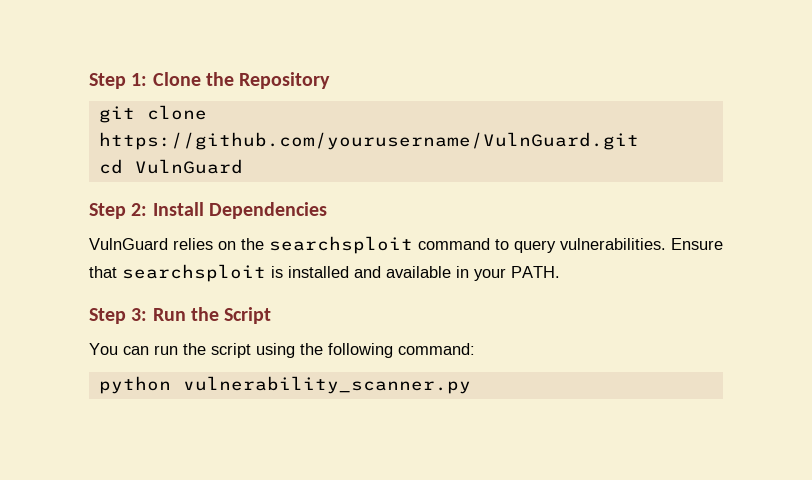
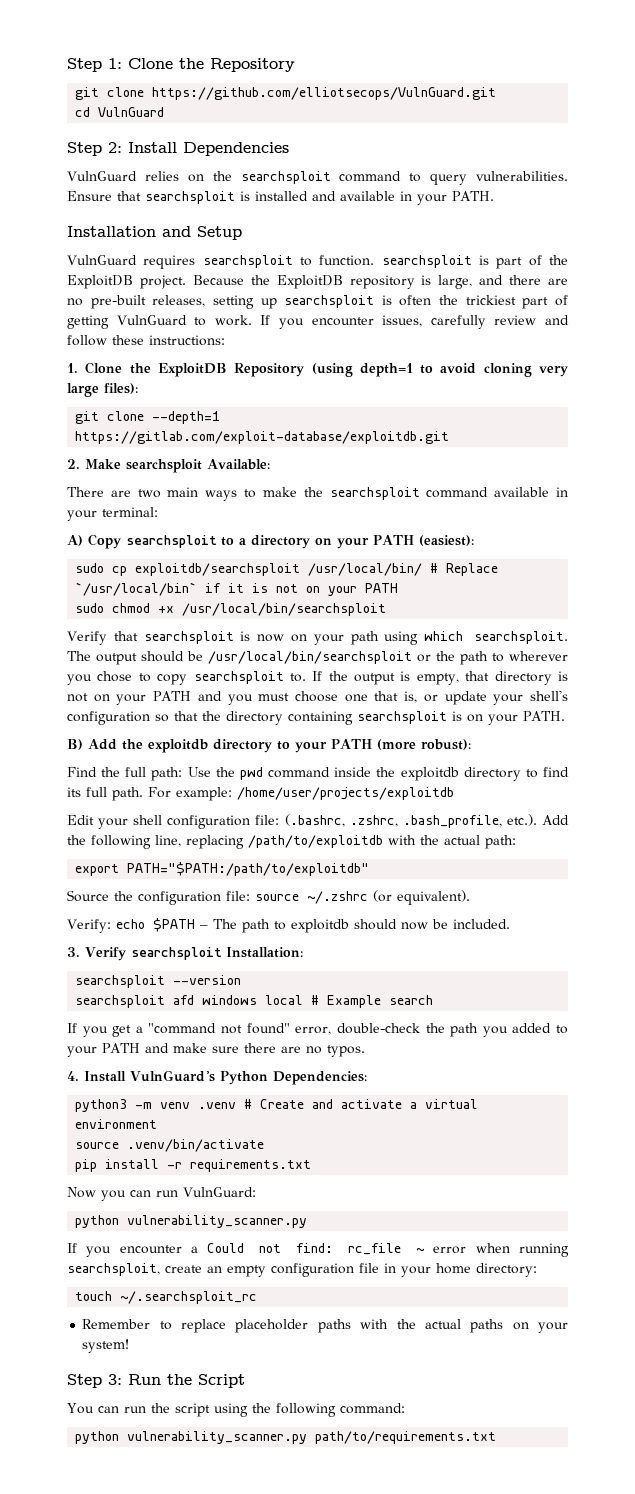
- git clone https://github.com/yourusername/VulnGuard.git
+ git clone https://github.com/elliotsecops/VulnGuard.git
+ Installation and Setup
+ VulnGuard requires searchsploit to function. searchsploit is part of the ExploitDB project. Because the ExploitDB repository is large, and there are no pre-built releases, setting up searchsploit is often the trickiest part of getting VulnGuard to work. If you encounter issues, carefully review and follow these instructions:
+ 1. Clone the ExploitDB Repository (using depth=1 to avoid cloning very large files):
+ git clone --depth=1 https://gitlab.com/exploit-database/exploitdb.git
+ 2. Make searchsploit Available:
+ There are two main ways to make the searchsploit command available in your terminal:
+ A) Copy searchsploit to a directory on your PATH (easiest):
+ sudo cp exploitdb/searchsploit /usr/local/bin/ # Replace `/usr/local/bin` if it is not on your PATH
+ sudo chmod +x /usr/local/bin/searchsploit
+ Verify that searchsploit is now on your path using which searchsploit. The output should be /usr/local/bin/searchsploit or the path to wherever you chose to copy searchsploit to. If the output is empty, that directory is not on your PATH and you must choose one that is, or update your shell's configuration so that the directory containing searchsploit is on your PATH.
+ B) Add the exploitdb directory to your PATH (more robust):
+ Find the full path: Use the pwd command inside the exploitdb directory to find its full path. For example: /home/user/projects/exploitdb
+ Edit your shell configuration file: (.bashrc, .zshrc, .bash_profile, etc.). Add the following line, replacing /path/to/exploitdb with the actual path:
+ export PATH="$PATH:/path/to/exploitdb"
+ Source the configuration file: source ~/.zshrc (or equivalent).
+ Verify: echo $PATH – The path to exploitdb should now be included.
+ 3. Verify searchsploit Installation:
+ searchsploit --version
+ searchsploit afd windows local # Example search
+ If you get a "command not found" error, double-check the path you added to your PATH and make sure there are no typos.
+ 4. Install VulnGuard's Python Dependencies:
+ python3 -m venv .venv # Create and activate a virtual environment
+ source .venv/bin/activate
+ pip install -r requirements.txt
+ Now you can run VulnGuard:
+ python vulnerability_scanner.py
+ If you encounter a Could not find: rc_file ~ error when running searchsploit, create an empty configuration file in your home directory:
+ touch ~/.searchsploit_rc
+ Remember to replace placeholder paths with the actual paths on your system!
- python vulnerability_scanner.py
+ python vulnerability_scanner.py path/to/requirements.txt

